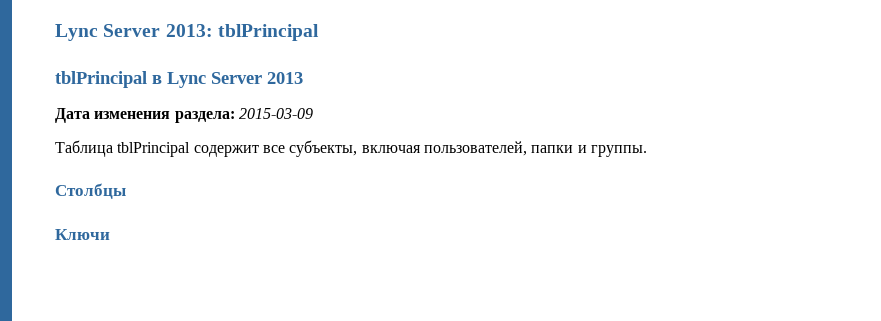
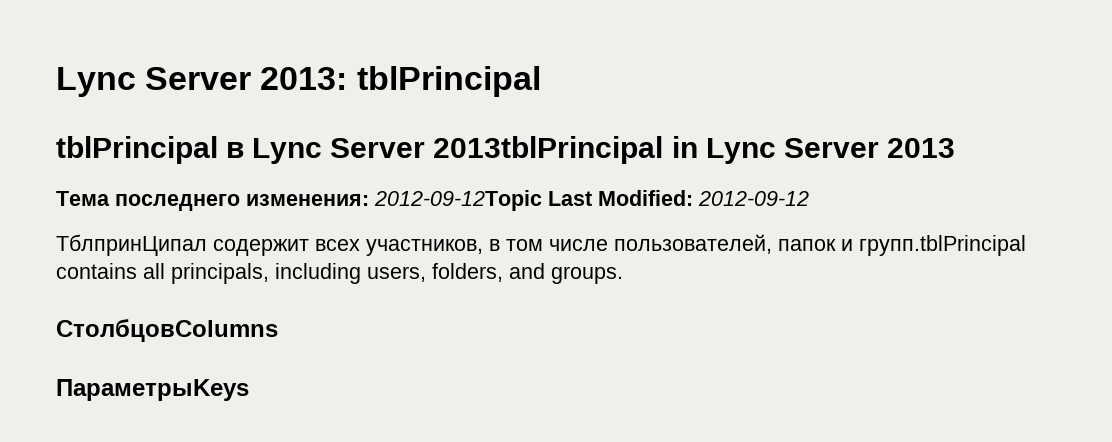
- tblPrincipal в Lync Server 2013
- Дата изменения раздела: 2015-03-09
- Таблица tblPrincipal содержит все субъекты, включая пользователей, папки и группы.
- Столбцы
- Ключи
+ tblPrincipal в Lync Server 2013tblPrincipal in Lync Server 2013
+ Тема последнего изменения: 2012-09-12Topic Last Modified: 2012-09-12
+ ТблпринЦипал содержит всех участников, в том числе пользователей, папок и групп.tblPrincipal contains all principals, including users, folders, and groups.
+ СтолбцовColumns
+ ПараметрыKeys

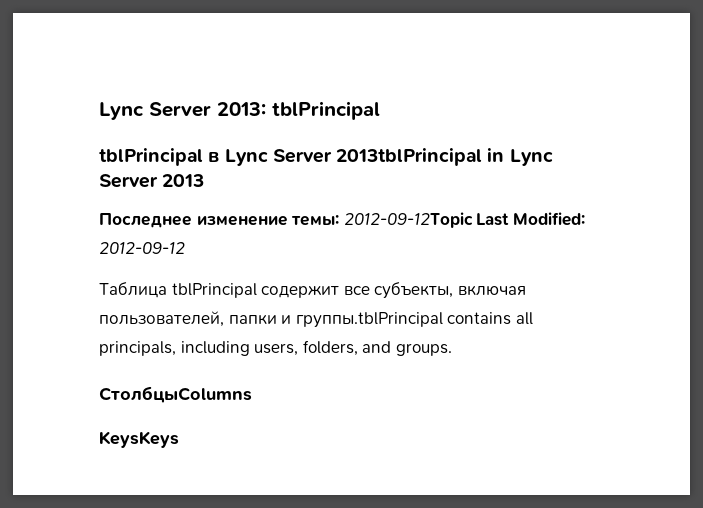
- Тема последнего изменения: 2012-09-12Topic Last Modified: 2012-09-12
+ Последнее изменение темы: 2012-09-12Topic Last Modified: 2012-09-12
- ТблпринЦипал содержит всех участников, в том числе пользователей, папок и групп.tblPrincipal contains all principals, including users, folders, and groups.
+ Таблица tblPrincipal содержит все субъекты, включая пользователей, папки и группы.tblPrincipal contains all principals, including users, folders, and groups.
- СтолбцовColumns
- ПараметрыKeys
+ СтолбцыColumns
+ KeysKeys

